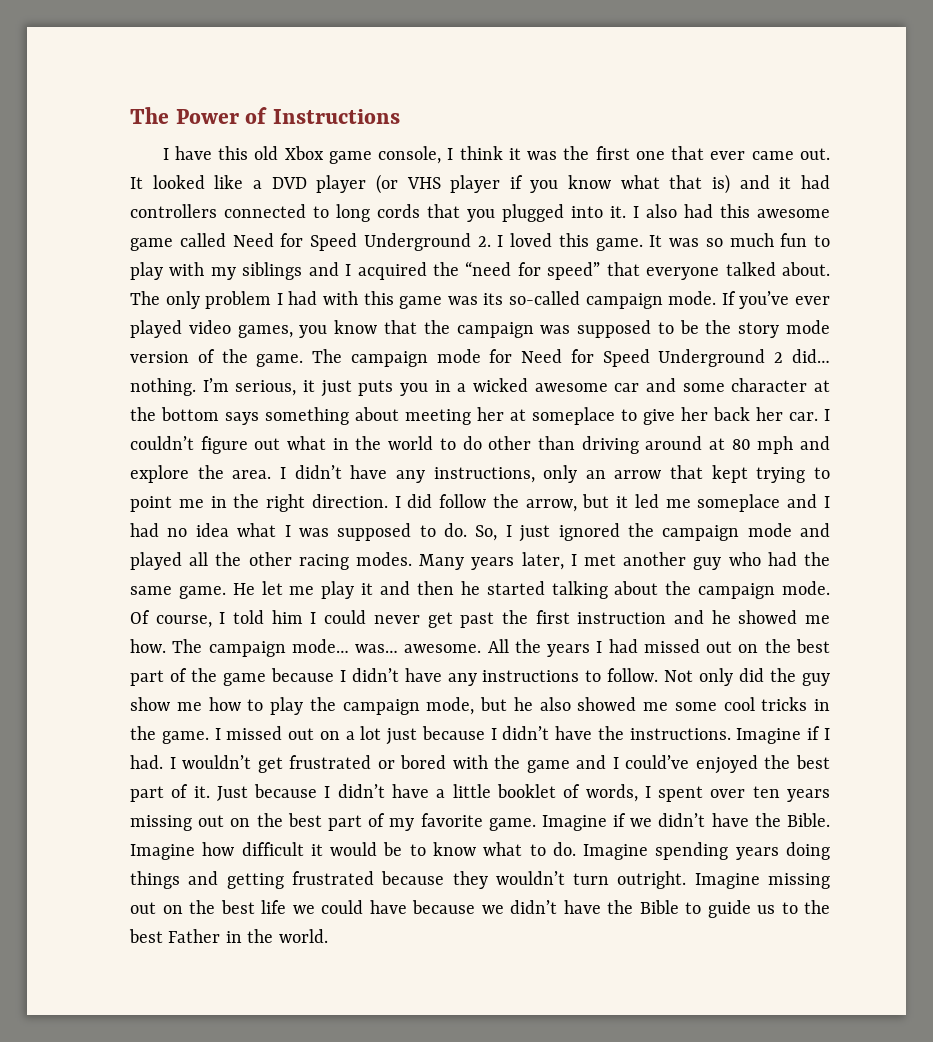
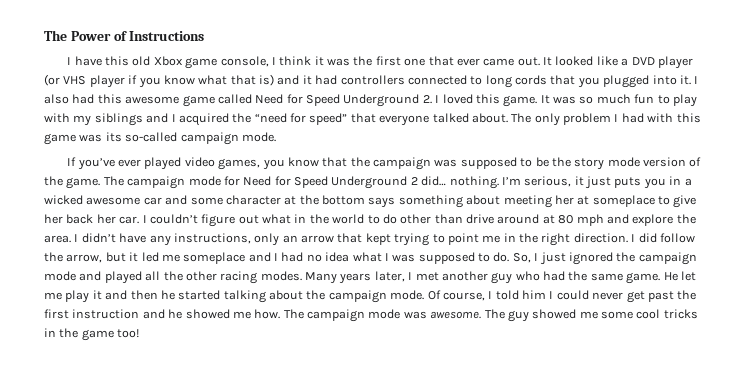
- The only problem I had with this game was its so-called campaign mode. If you’ve ever played video games, you know that the campaign was supposed to be the story mode version of the game.
+ The only problem I had with this game was its so-called campaign mode.
+ If you’ve ever played video games, you know that the campaign was supposed to be the story mode version of the game.
- I couldn’t figure out what in the world to do other than driving around at 80 mph and explore the area.
+ I couldn’t figure out what in the world to do other than drive around at 80 mph and explore the area.
- The campaign mode… was… awesome. All the years I had missed out on the best part of the game because I didn’t have any instructions to follow. Not only did the guy show me how to play the campaign mode, but he also showed me some cool tricks in the game. I missed out on a lot just because I didn’t have the instructions. Imagine if I had. I wouldn’t get frustrated or bored with the game and I could’ve enjoyed the best part of it. Just because I didn’t have a little booklet of words, I spent over ten years missing out on the best part of my favorite game. Imagine if we didn’t have the Bible. Imagine how difficult it would be to know what to do. Imagine spending years doing things and getting frustrated because they wouldn’t turn outright. Imagine missing out on the best life we could have because we didn’t have the Bible to guide us to the best Father in the world.
+ The campaign mode was awesome. The guy showed me some cool tricks in the game too!

